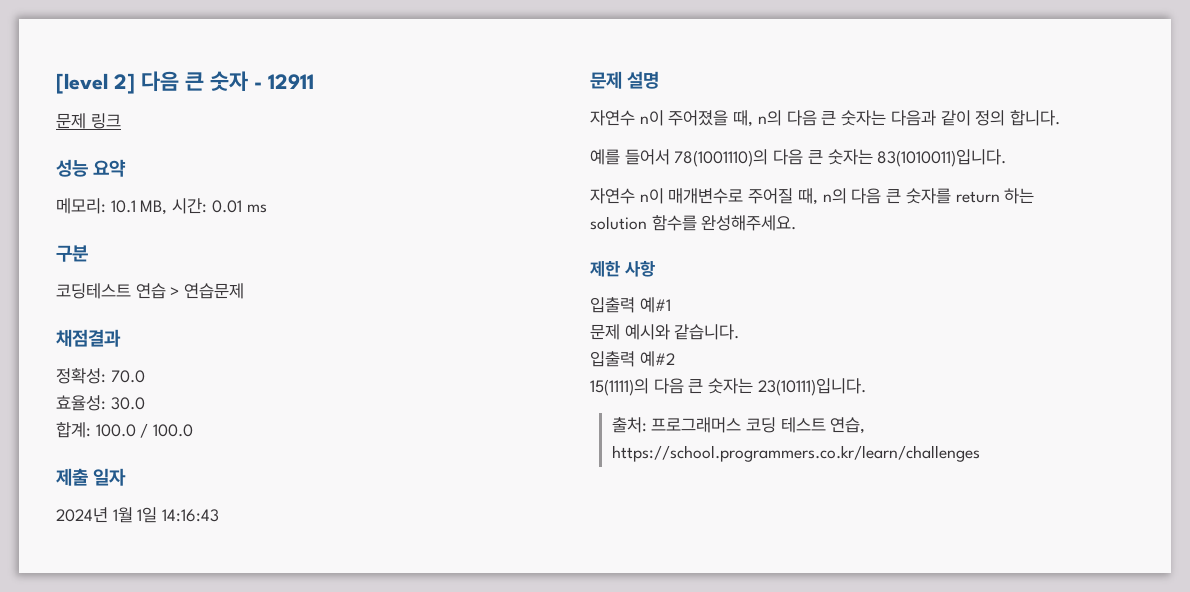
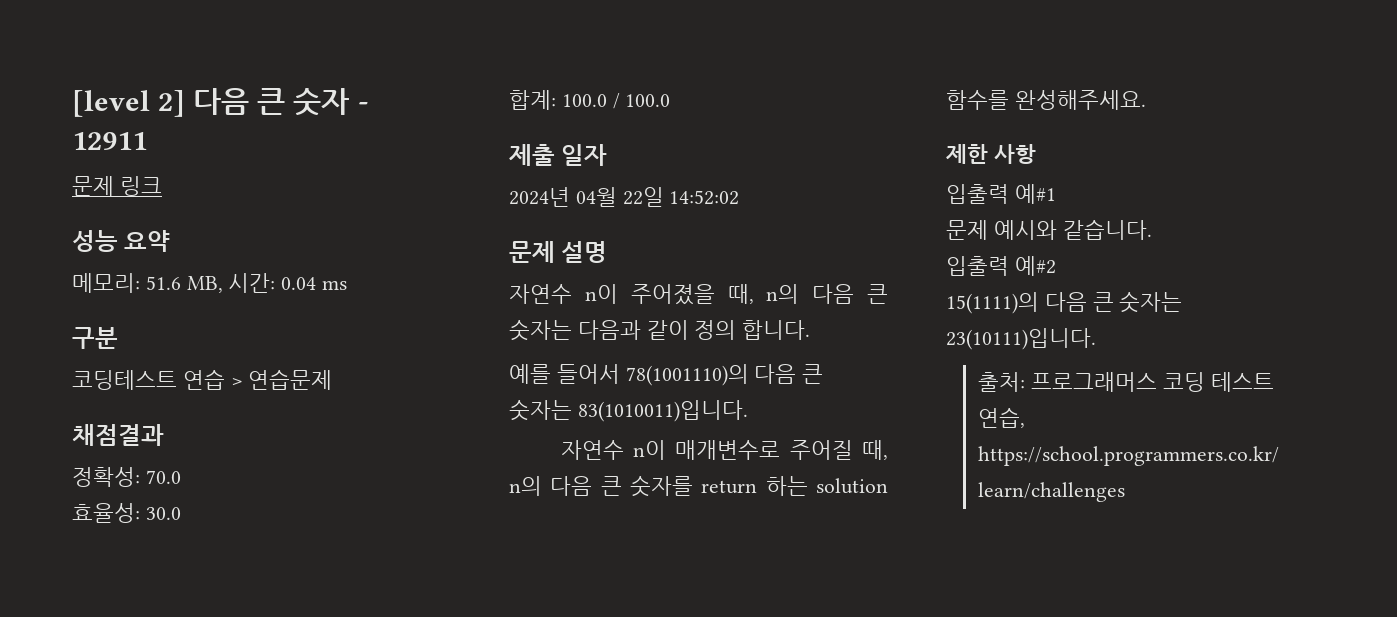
- 메모리: 10.1 MB, 시간: 0.01 ms
+ 메모리: 51.6 MB, 시간: 0.04 ms
- 2024년 1월 1일 14:16:43
+ 2024년 04월 22일 14:52:02

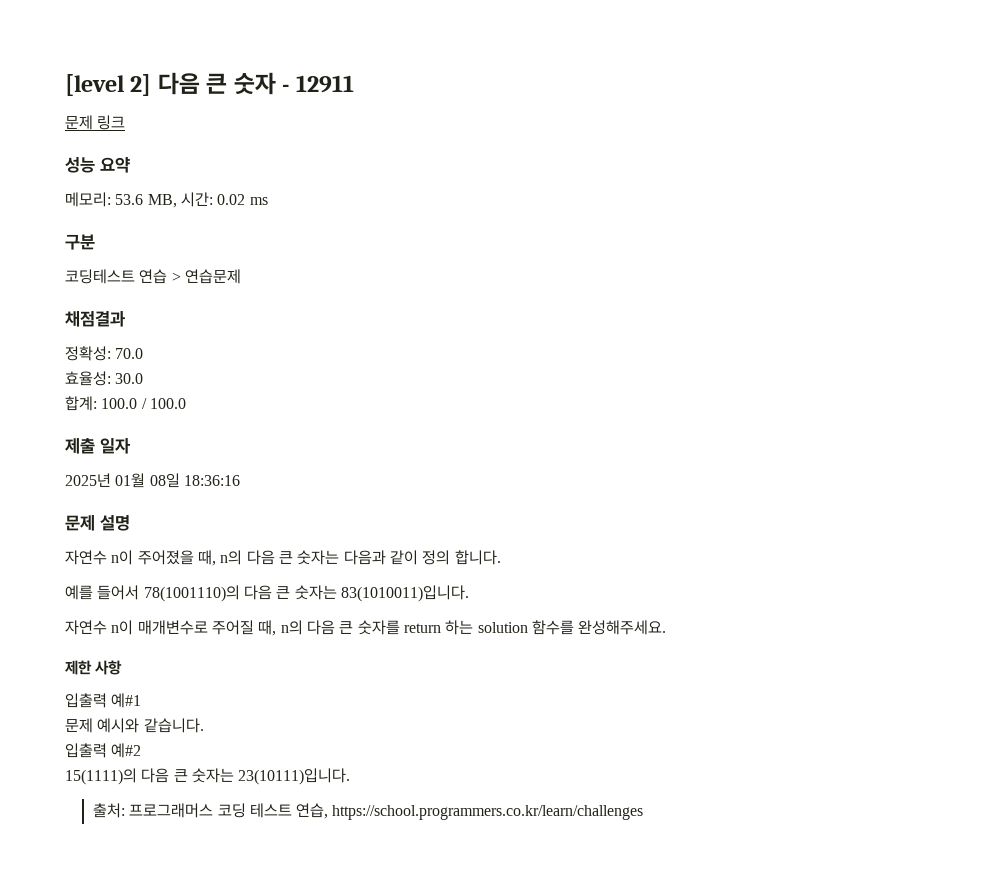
- 메모리: 51.6 MB, 시간: 0.04 ms
+ 메모리: 53.6 MB, 시간: 0.02 ms
- 2024년 04월 22일 14:52:02
+ 2025년 01월 08일 18:36:16

